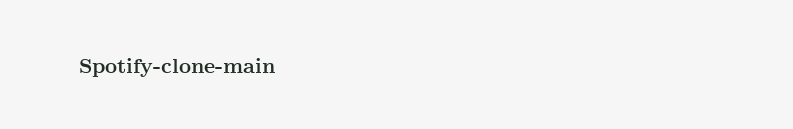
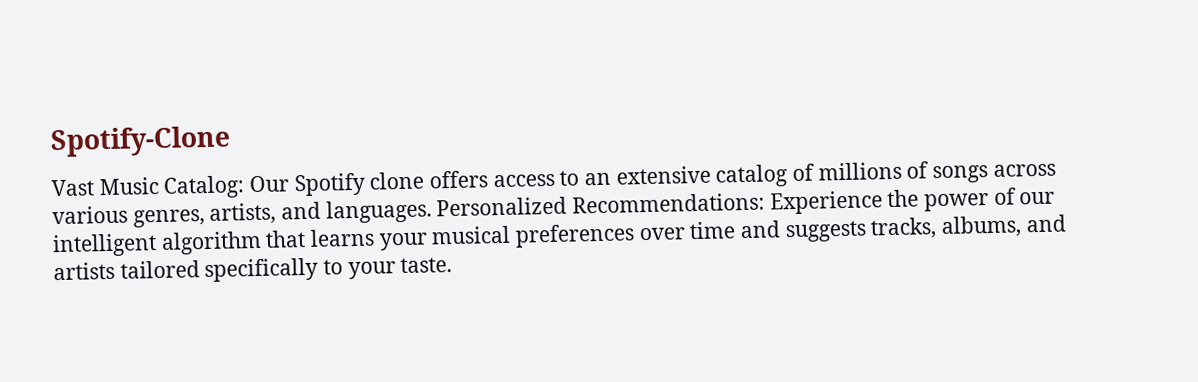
- Spotify-clone-main
+ Spotify-Clone
+ Vast Music Catalog: Our Spotify clone offers access to an extensive catalog of millions of songs across various genres, artists, and languages. Personalized Recommendations: Experience the power of our intelligent algorithm that learns your musical preferences over time and suggests tracks, albums, and artists tailored specifically to your taste.

